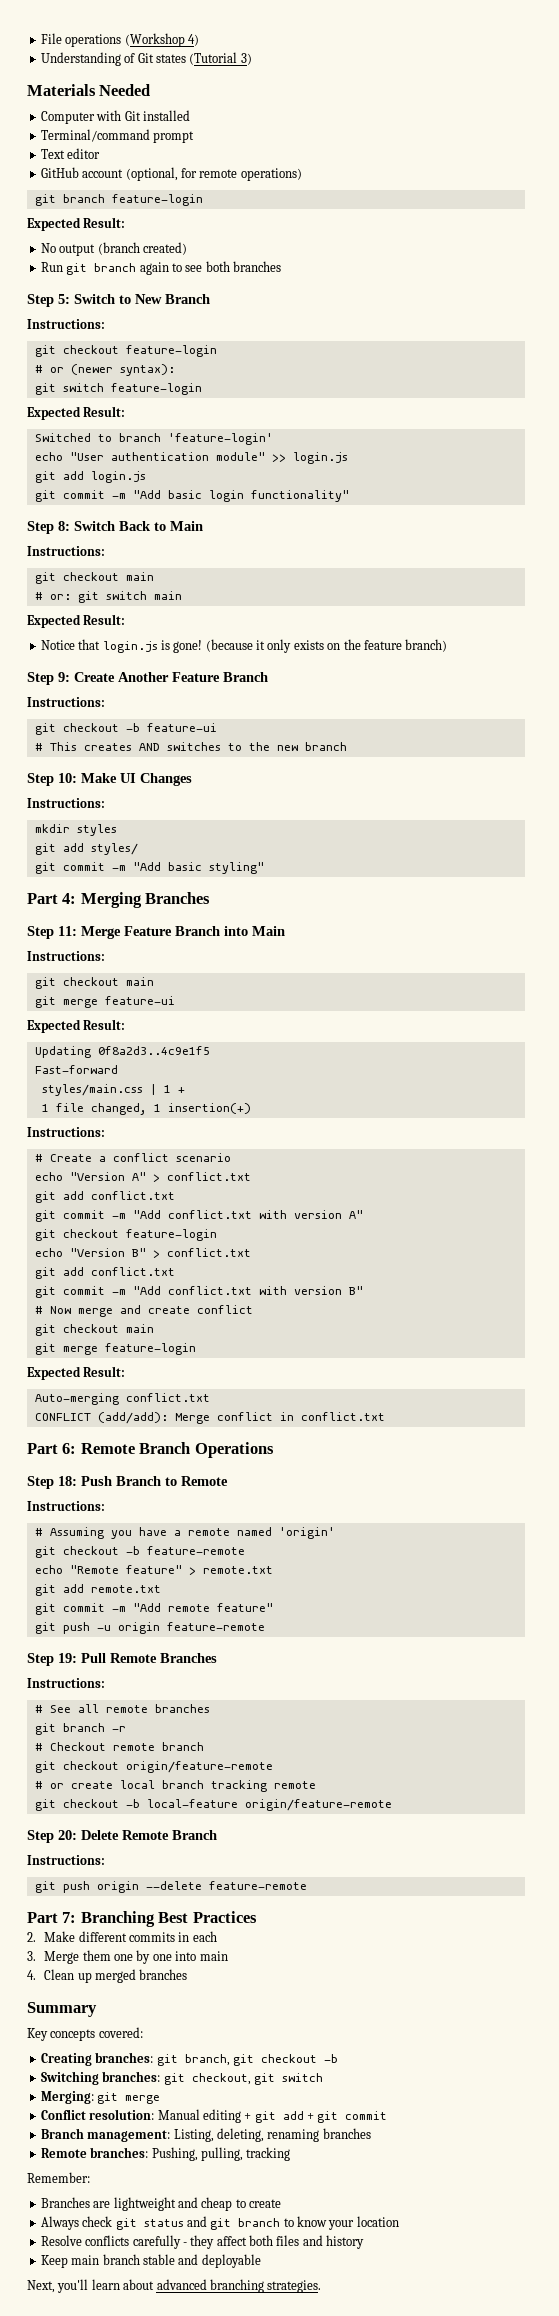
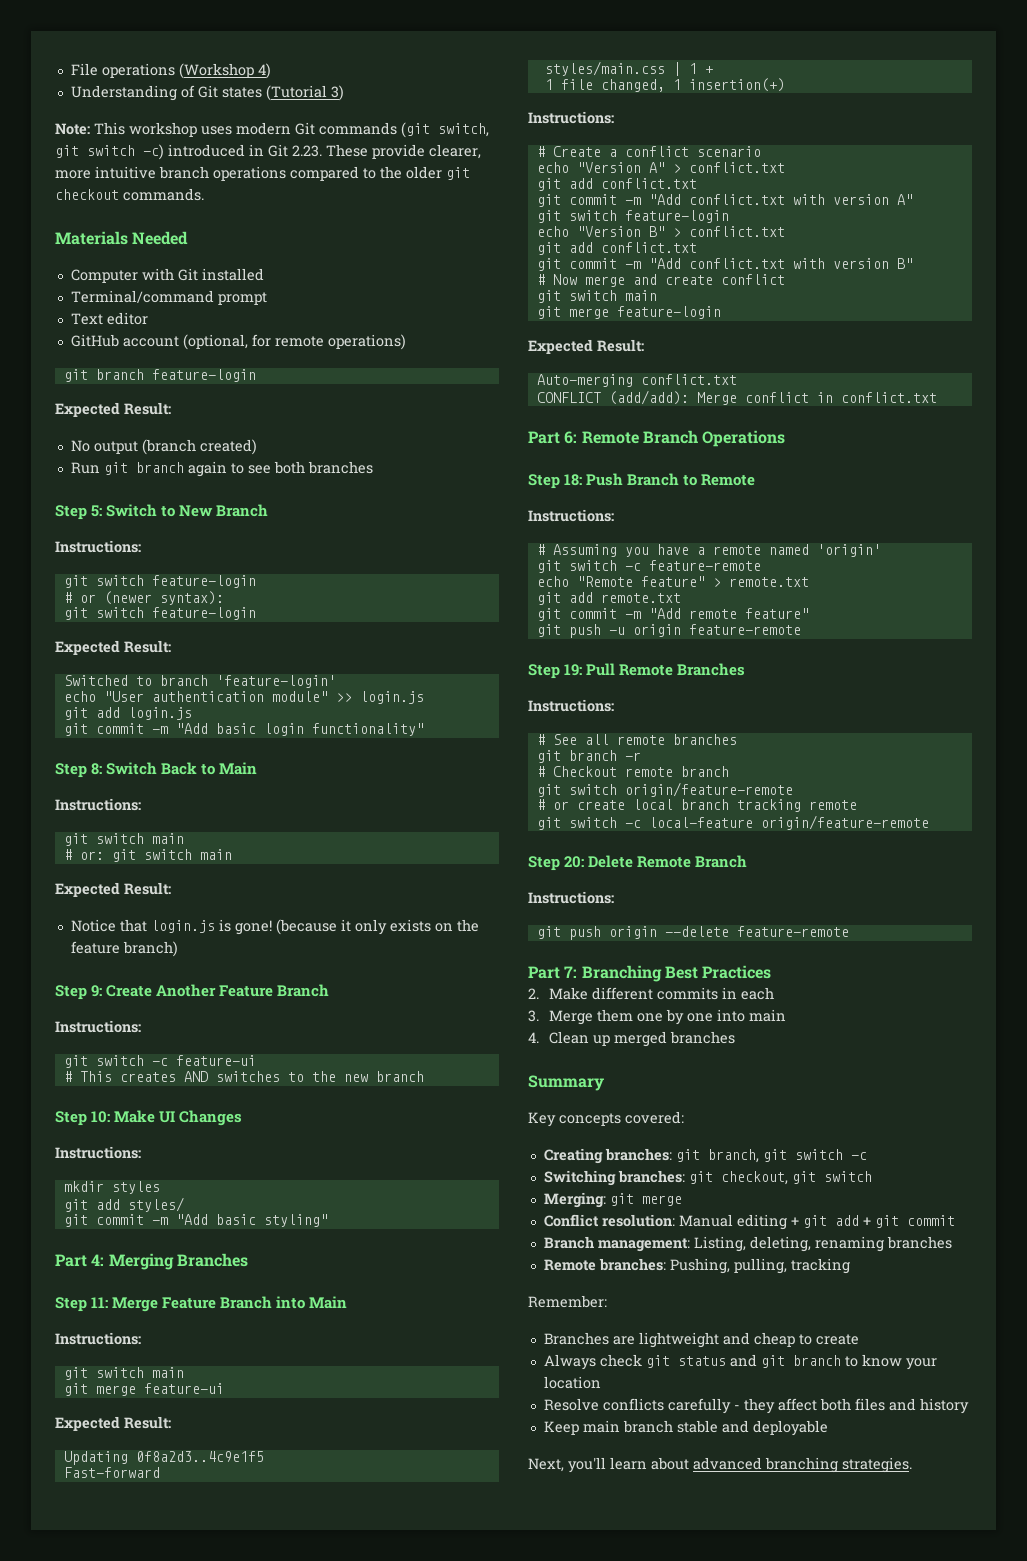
+ Note: This workshop uses modern Git commands (git switch, git switch -c) introduced in Git 2.23. These provide clearer, more intuitive branch operations compared to the older git checkout commands.
  Step 5: Switch to New Branch
  Instructions:
- git checkout feature-login
+ git switch feature-login
  Step 8: Switch Back to Main
  Instructions:
- git checkout main
+ git switch main
- git checkout -b feature-ui
+ git switch -c feature-ui
  Step 11: Merge Feature Branch into Main
  Instructions:
- git checkout main
+ git switch main
  git commit -m "Add conflict.txt with version A"
- git checkout feature-login
+ git switch feature-login
  # Now merge and create conflict
- git checkout main
+ git switch main
- git checkout -b feature-remote
+ git switch -c feature-remote
- git checkout origin/feature-remote
+ git switch origin/feature-remote
- git checkout -b local-feature origin/feature-remote
+ git switch -c local-feature origin/feature-remote
- Creating branches: git branch, git checkout -b
+ Creating branches: git branch, git switch -c

